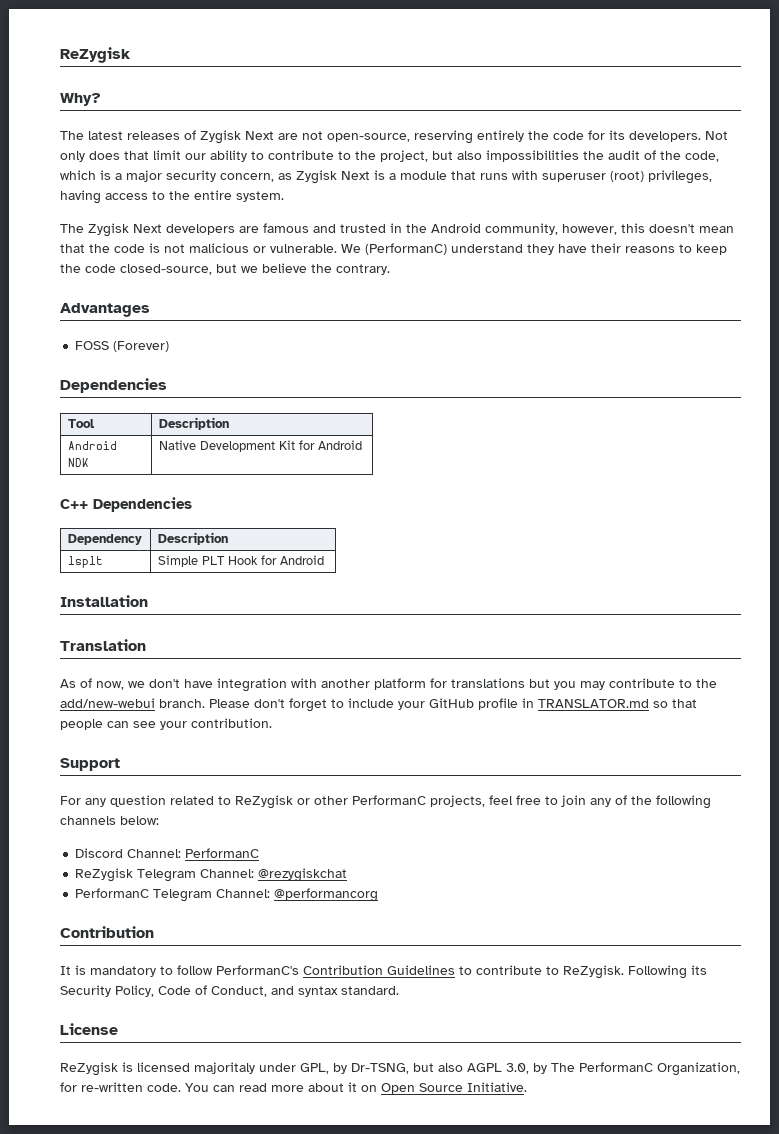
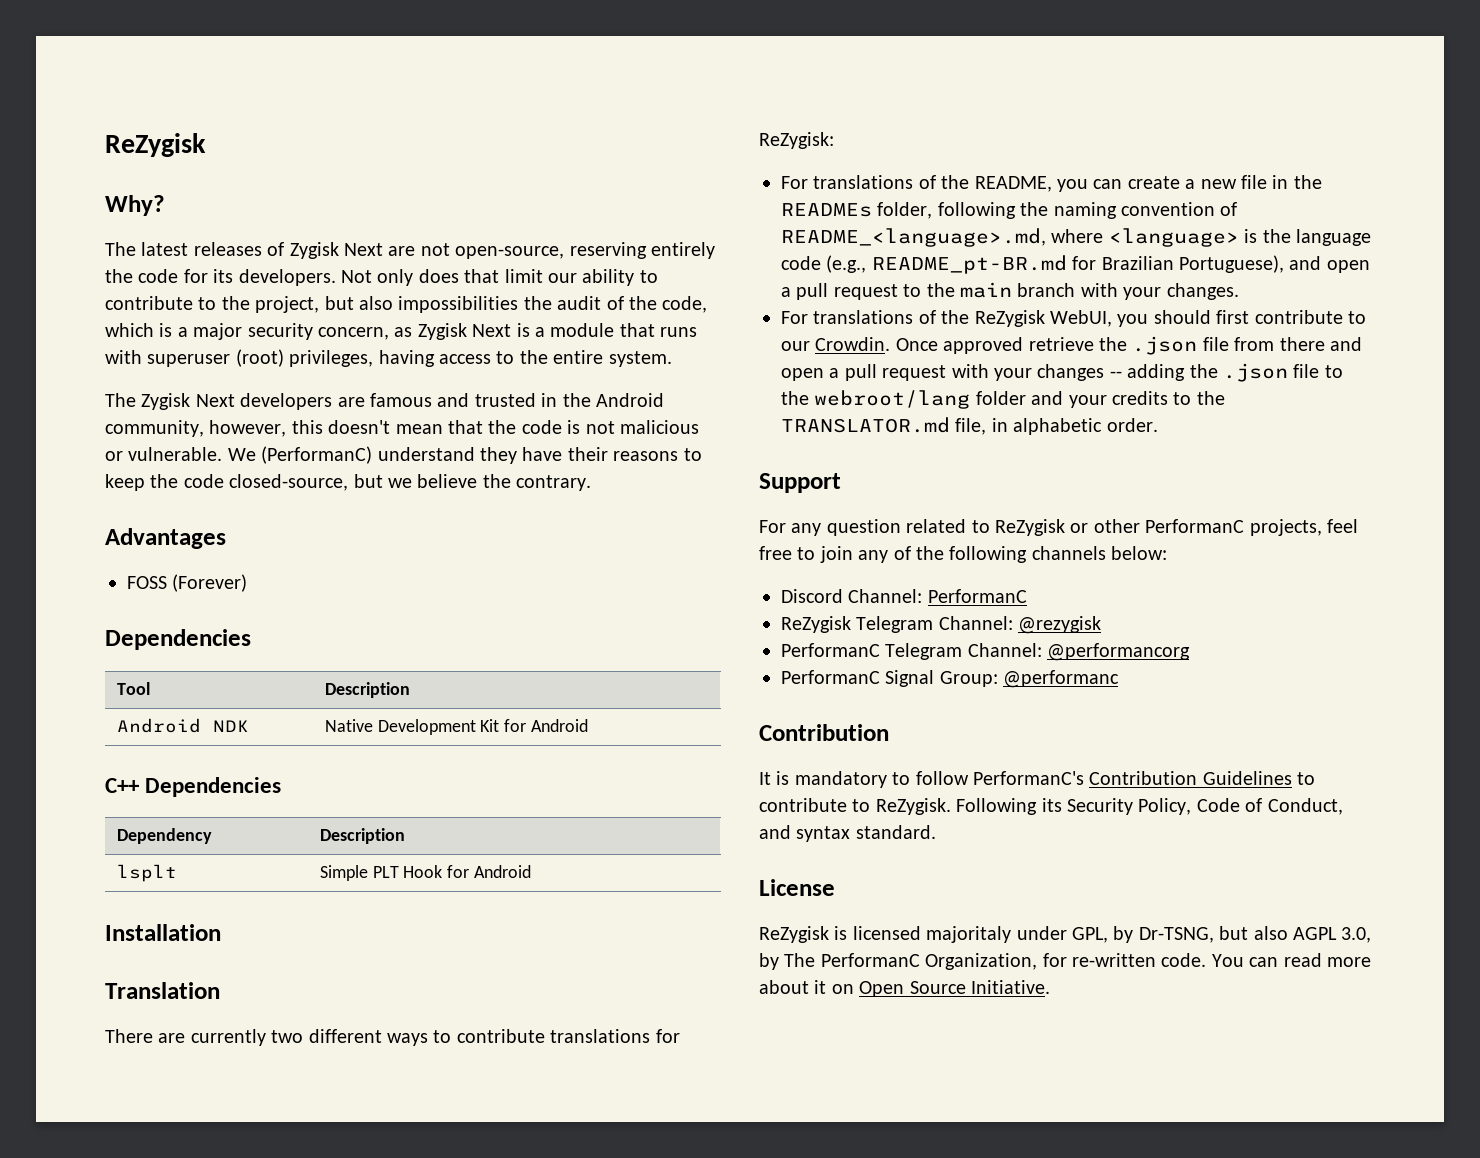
- As of now, we don't have integration with another platform for translations but you may contribute to the add/new-webui branch. Please don't forget to include your GitHub profile in TRANSLATOR.md so that people can see your contribution.
+ There are currently two different ways to contribute translations for ReZygisk:
+ For translations of the README, you can create a new file in the READMEs folder, following the naming convention of README_<language>.md, where <language> is the language code (e.g., README_pt-BR.md for Brazilian Portuguese), and open a pull request to the main branch with your changes.
+ For translations of the ReZygisk WebUI, you should first contribute to our Crowdin. Once approved retrieve the .json file from there and open a pull request with your changes -- adding the .json file to the webroot/lang folder and your credits to the TRANSLATOR.md file, in alphabetic order.
- ReZygisk Telegram Channel: @rezygiskchat
+ ReZygisk Telegram Channel: @rezygisk
+ PerformanC Signal Group: @performanc

